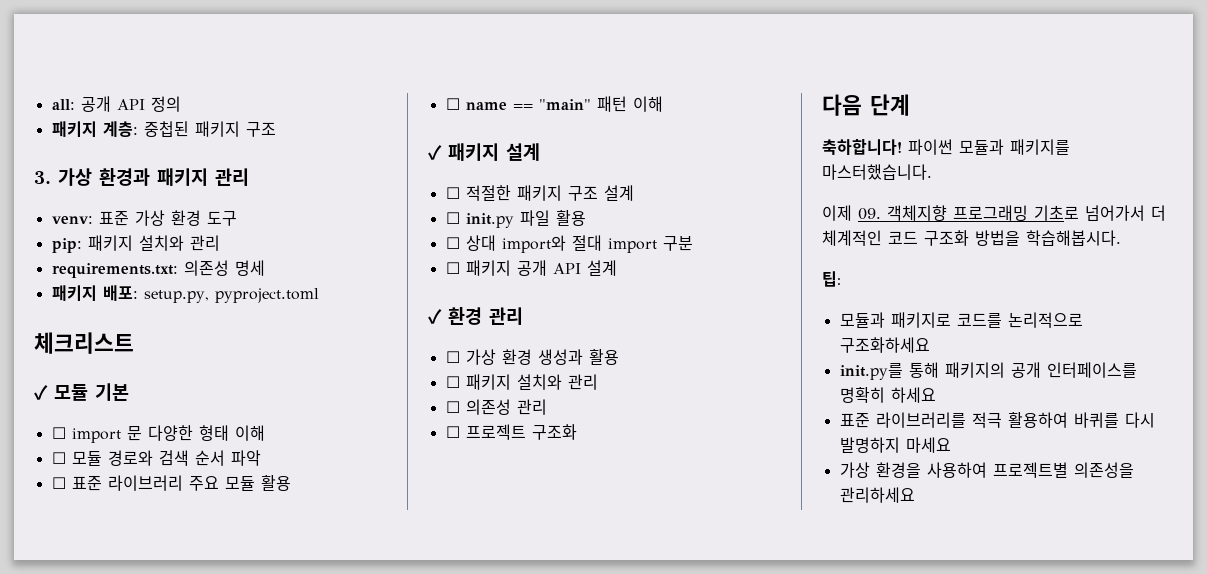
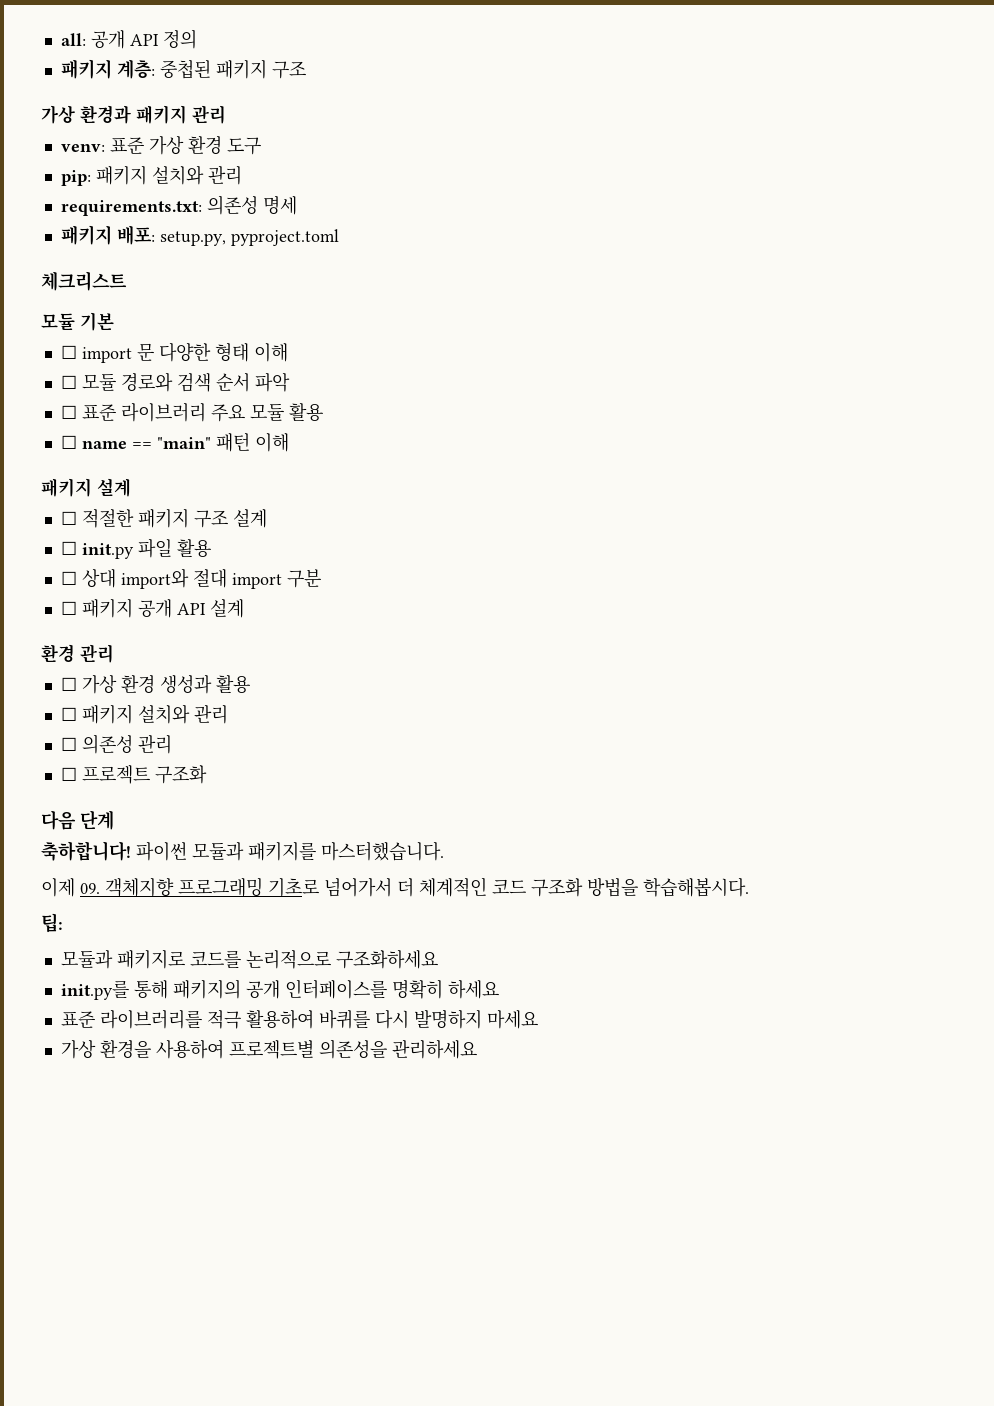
- 3. 가상 환경과 패키지 관리
+ 가상 환경과 패키지 관리
- ✓ 모듈 기본
+ 모듈 기본
- ✓ 패키지 설계
+ 패키지 설계
- ✓ 환경 관리
+ 환경 관리

